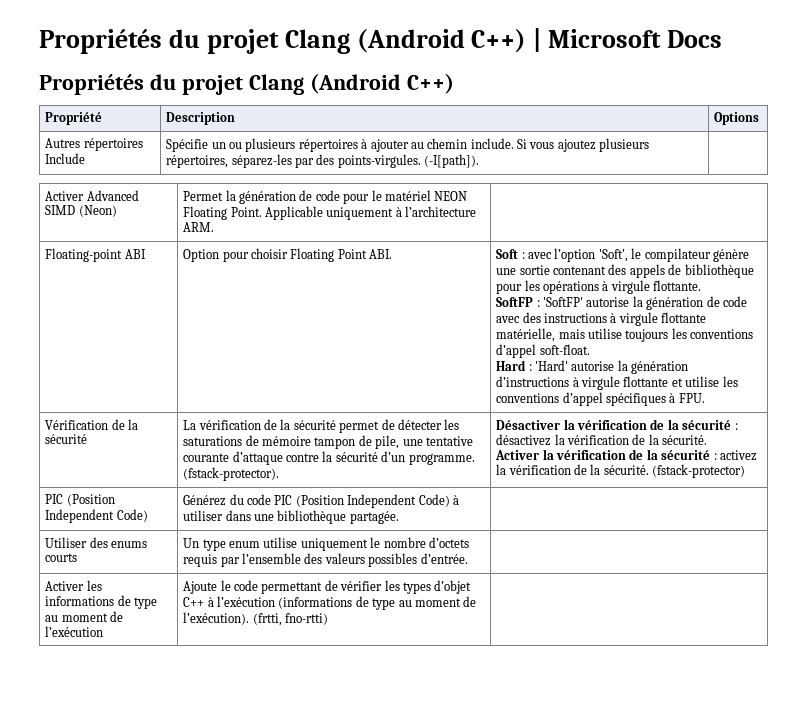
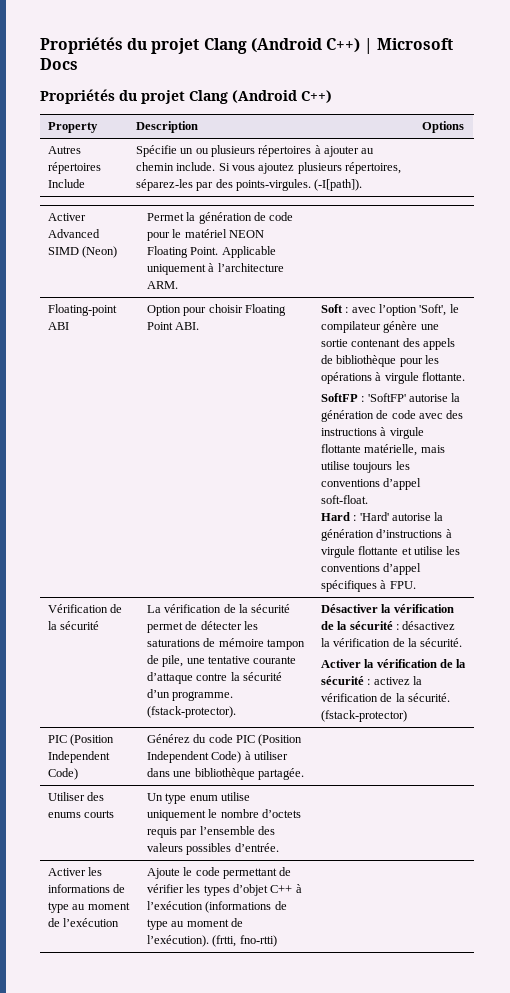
- Propriété | Description | Options
+ Property | Description | Options

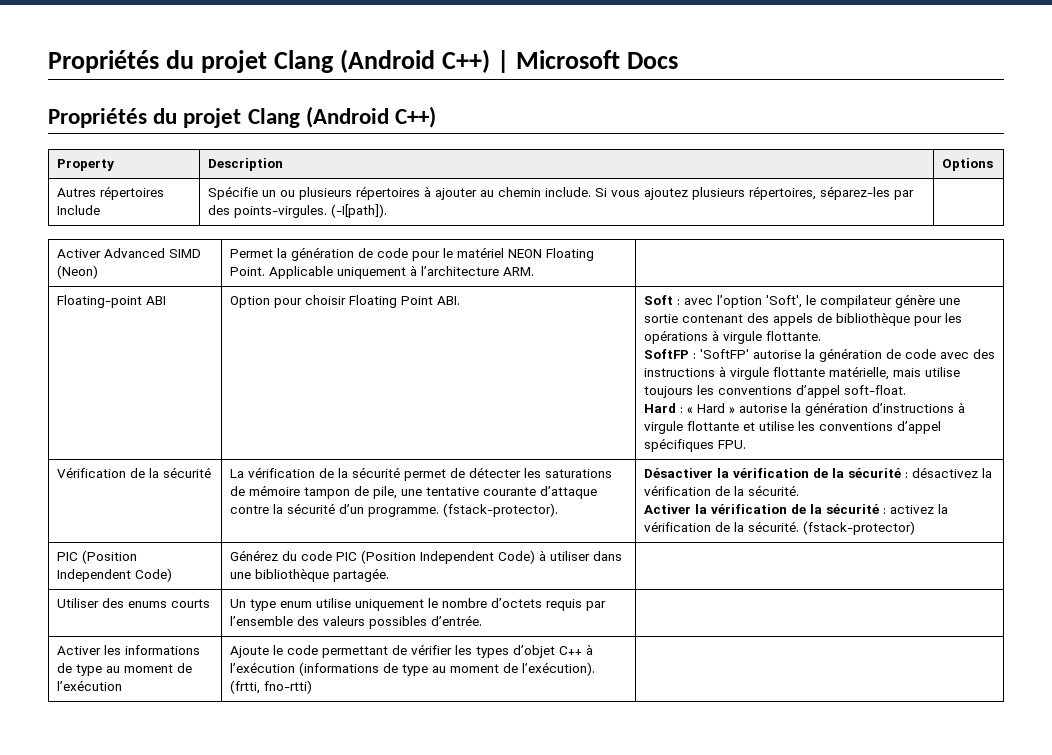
- Hard : 'Hard' autorise la génération d’instructions à virgule flottante et utilise les conventions d’appel spécifiques à FPU.
+ Hard : « Hard » autorise la génération d’instructions à virgule flottante et utilise les conventions d’appel spécifiques FPU.

